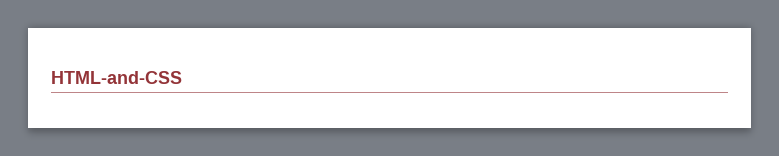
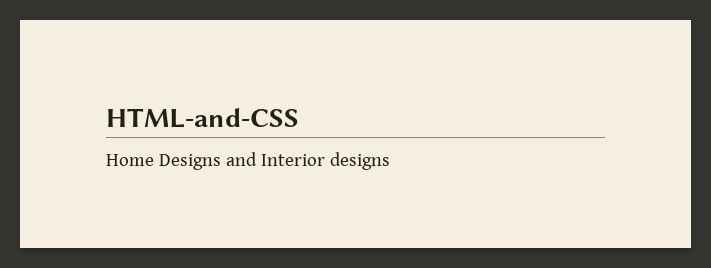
+ Home Designs and Interior designs

